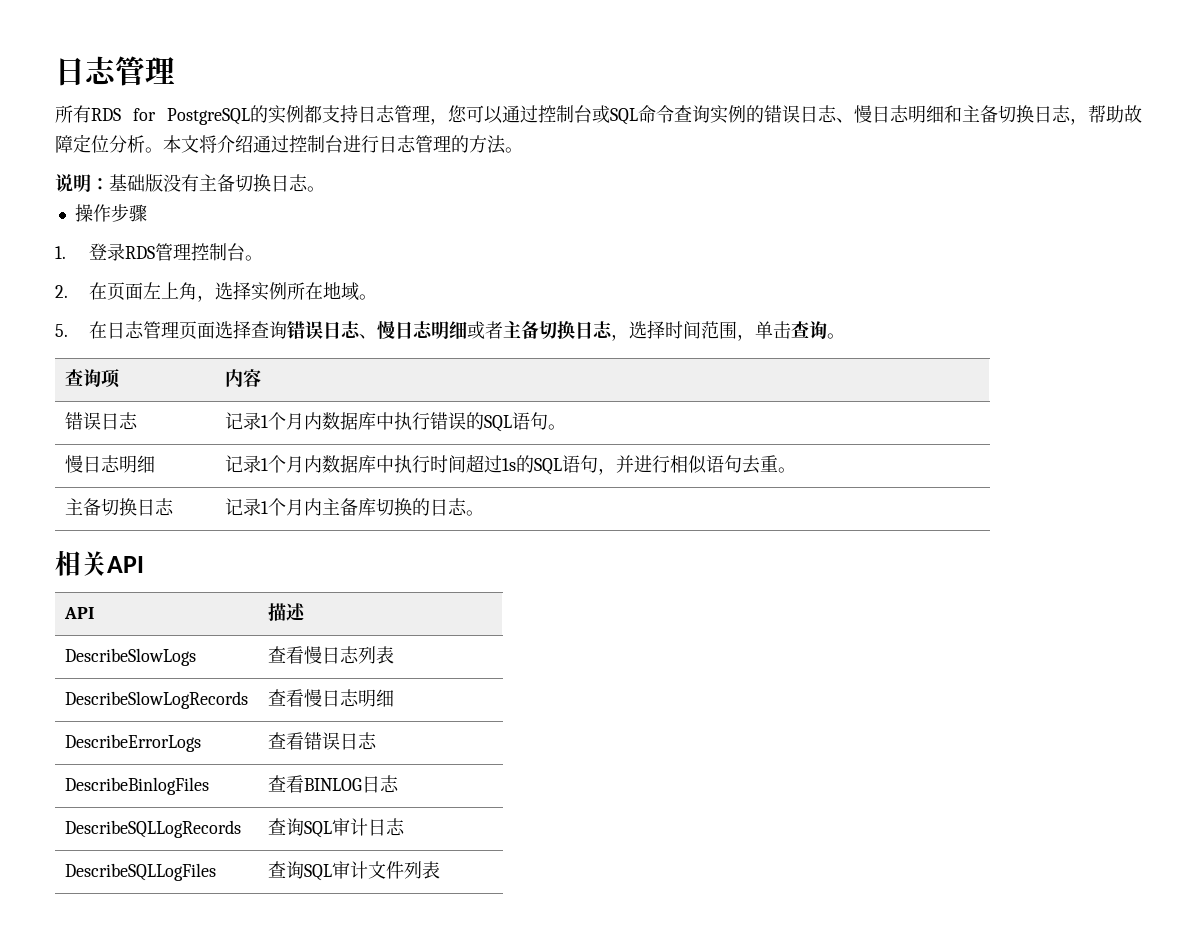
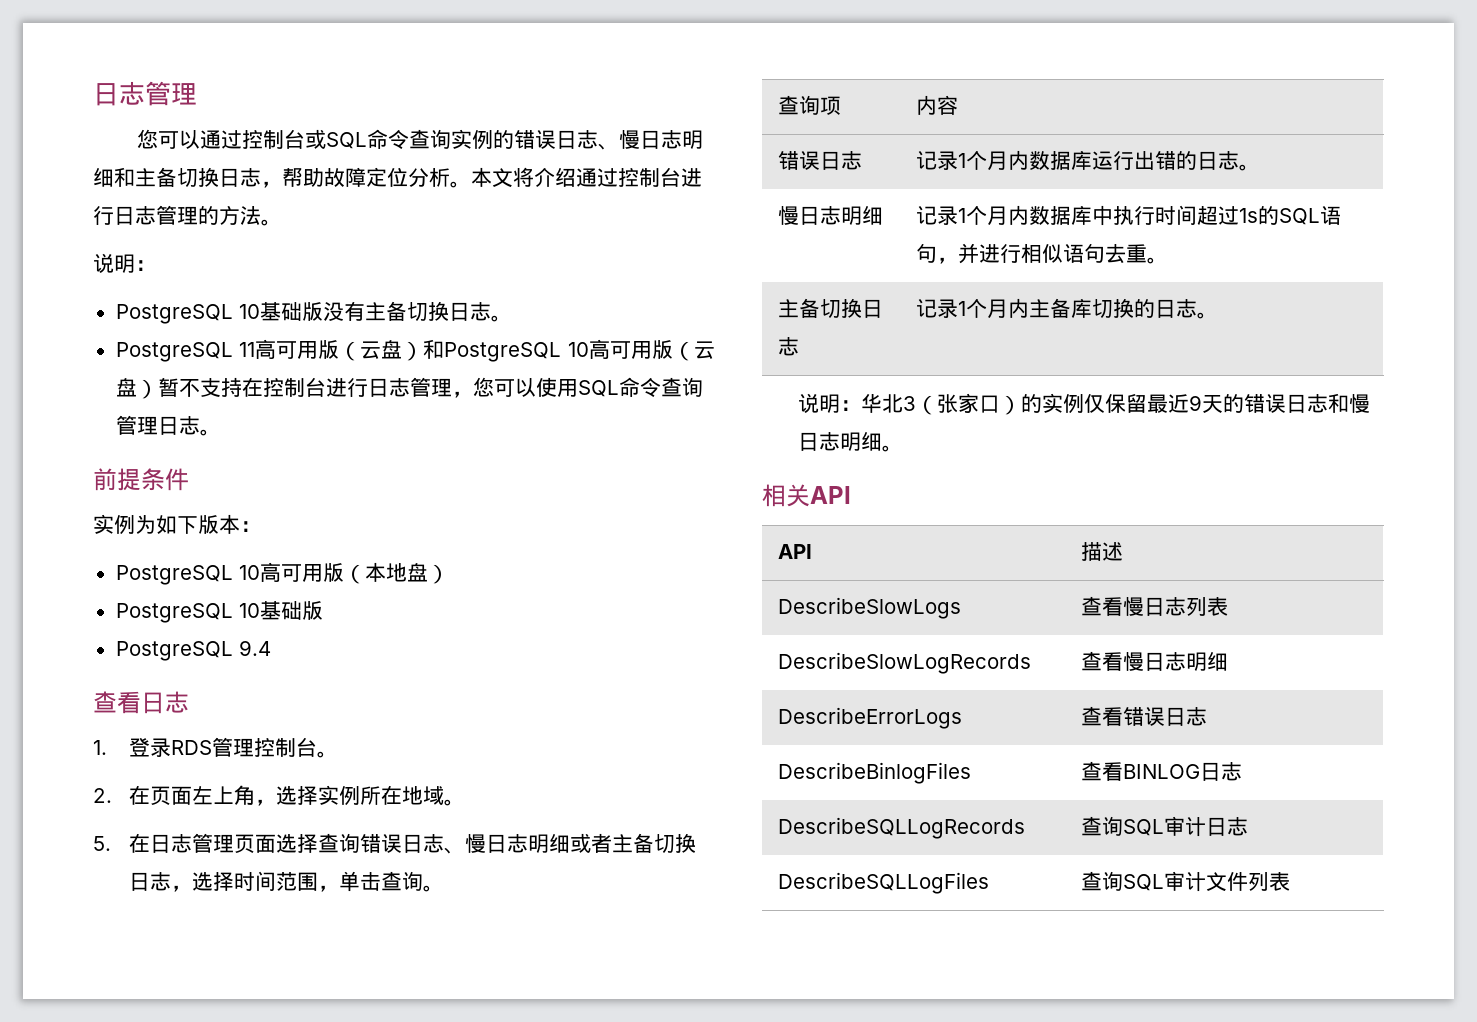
- 所有RDS for PostgreSQL的实例都支持日志管理，您可以通过控制台或SQL命令查询实例的错误日志、慢日志明细和主备切换日志，帮助故障定位分析。
+ 您可以通过控制台或SQL命令查询实例的错误日志、慢日志明细和主备切换日志，帮助故障定位分析。
  本文将介绍通过控制台进行日志管理的方法。
- 说明：基础版没有主备切换日志。
+ 说明：
+ PostgreSQL 10基础版没有主备切换日志。
- 操作步骤
+ PostgreSQL 11高可用版（云盘）和PostgreSQL 10高可用版（云盘）暂不支持在控制台进行日志管理，您可以使用SQL命令查询管理日志。
+ 前提条件
+ 实例为如下版本：
+ PostgreSQL 10高可用版（本地盘）
+ PostgreSQL 10基础版
+ PostgreSQL 9.4
+ 查看日志
- 错误日志 | 记录1个月内数据库中执行错误的SQL语句。
+ 错误日志 | 记录1个月内数据库运行出错的日志。
+ 说明：华北3（张家口）的实例仅保留最近9天的错误日志和慢日志明细。

